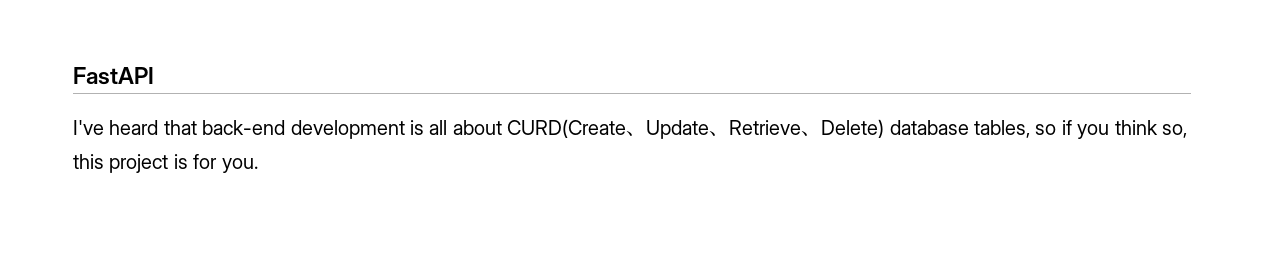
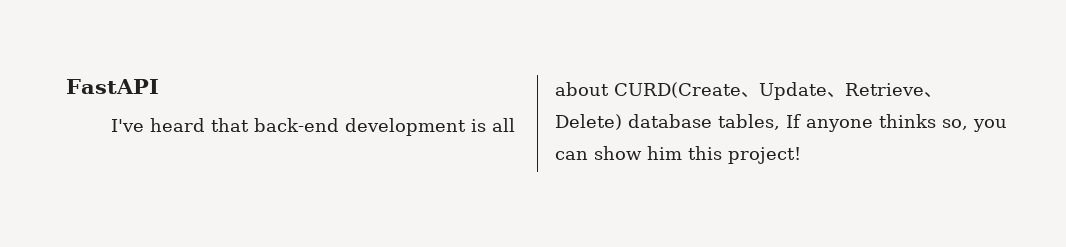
- I've heard that back-end development is all about CURD(Create、Update、Retrieve、Delete) database tables, so if you think so, this project is for you.
+ I've heard that back-end development is all about CURD(Create、Update、Retrieve、Delete) database tables, If anyone thinks so, you can show him this project!

